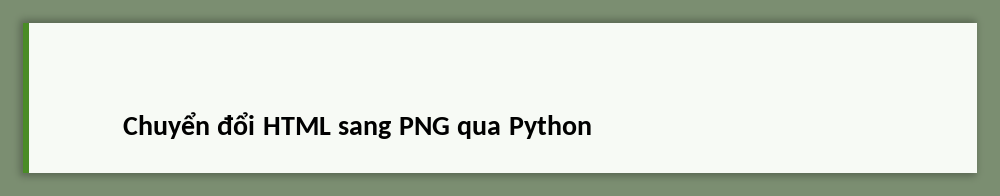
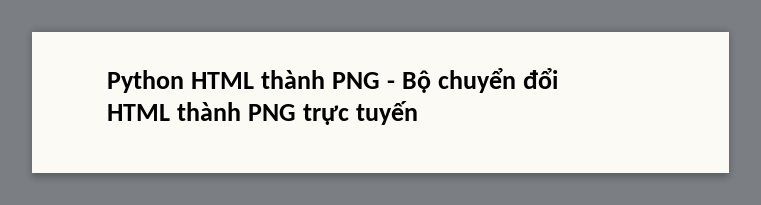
- Chuyển đổi HTML sang PNG qua Python
+ Python HTML thành PNG - Bộ chuyển đổi HTML thành PNG trực tuyến

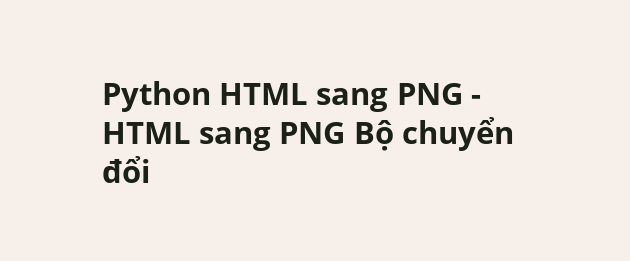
- Python HTML thành PNG - Bộ chuyển đổi HTML thành PNG trực tuyến
+ Python HTML sang PNG - HTML sang PNG Bộ chuyển đổi

